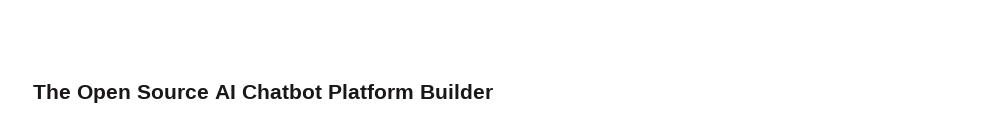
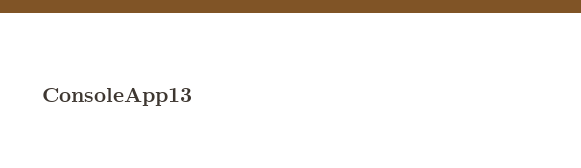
- The Open Source AI Chatbot Platform Builder
+ ConsoleApp13

